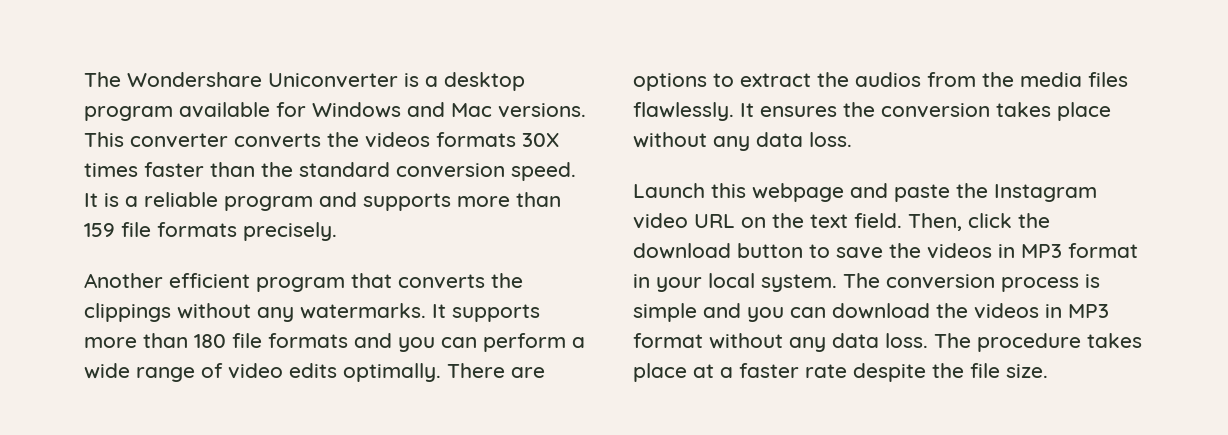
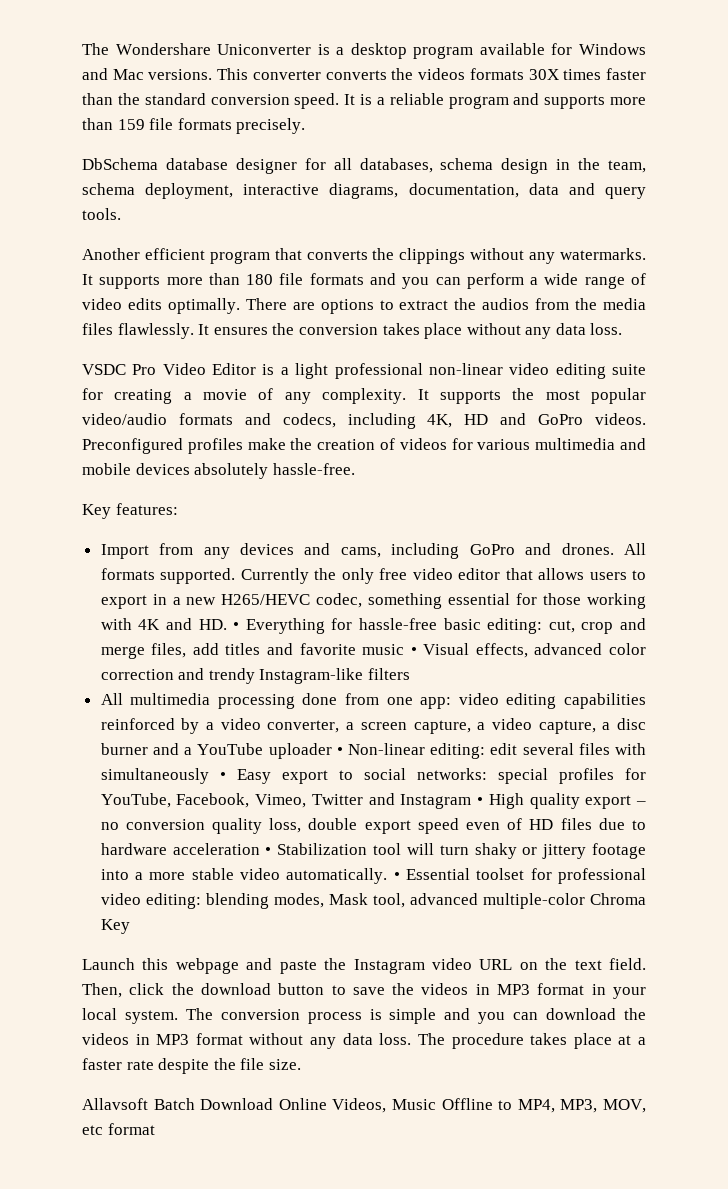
+ DbSchema database designer for all databases, schema design in the team, schema deployment, interactive diagrams, documentation, data and query tools.
+ VSDC Pro Video Editor is a light professional non-linear video editing suite for creating a movie of any complexity. It supports the most popular video/audio formats and codecs, including 4K, HD and GoPro videos. Preconfigured profiles make the creation of videos for various multimedia and mobile devices absolutely hassle-free.
+ Key features:
+ Import from any devices and cams, including GoPro and drones. All formats supported. Сurrently the only free video editor that allows users to export in a new H265/HEVC codec, something essential for those working with 4K and HD. • Everything for hassle-free basic editing: cut, crop and merge files, add titles and favorite music • Visual effects, advanced color correction and trendy Instagram-like filters
+ All multimedia processing done from one app: video editing capabilities reinforced by a video converter, a screen capture, a video capture, a disc burner and a YouTube uploader • Non-linear editing: edit several files with simultaneously • Easy export to social networks: special profiles for YouTube, Facebook, Vimeo, Twitter and Instagram • High quality export – no conversion quality loss, double export speed even of HD files due to hardware acceleration • Stabilization tool will turn shaky or jittery footage into a more stable video automatically. • Essential toolset for professional video editing: blending modes, Mask tool, advanced multiple-color Chroma Key
+ Allavsoft Batch Download Online Videos, Music Offline to MP4, MP3, MOV, etc format

